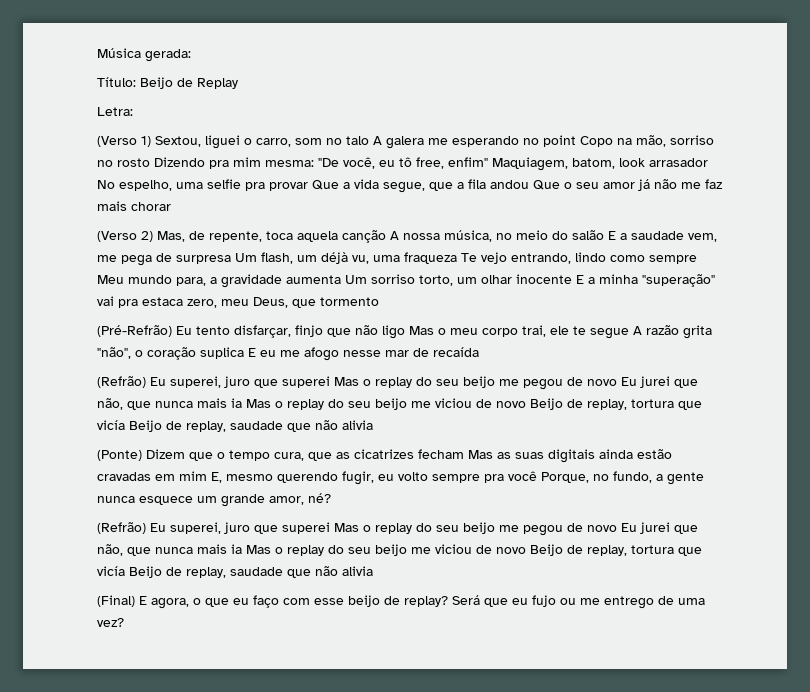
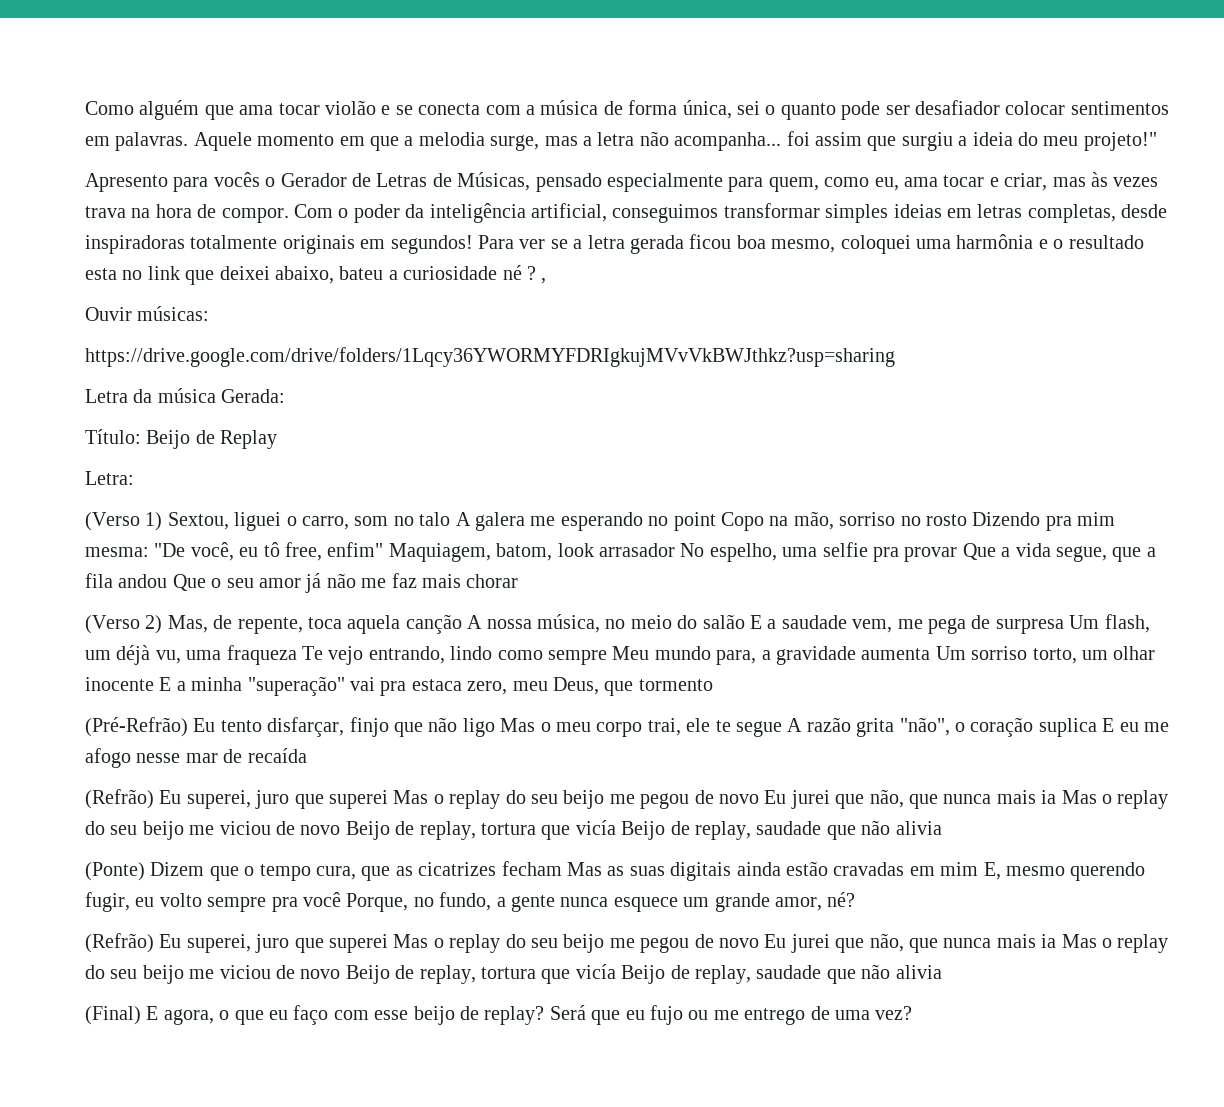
- Música gerada:
+ Como alguém que ama tocar violão e se conecta com a música de forma única, sei o quanto pode ser desafiador colocar sentimentos em palavras. Aquele momento em que a melodia surge, mas a letra não acompanha... foi assim que surgiu a ideia do meu projeto!"
+ Apresento para vocês o Gerador de Letras de Músicas, pensado especialmente para quem, como eu, ama tocar e criar, mas às vezes trava na hora de compor. Com o poder da inteligência artificial, conseguimos transformar simples ideias em letras completas, desde inspiradoras totalmente originais em segundos! Para ver se a letra gerada ficou boa mesmo, coloquei uma harmônia e o resultado esta no link que deixei abaixo, bateu a curiosidade né ? ,
+ Ouvir músicas:
+ https://drive.google.com/drive/folders/1Lqcy36YWORMYFDRIgkujMVvVkBWJthkz?usp=sharing
+ Letra da música Gerada:

